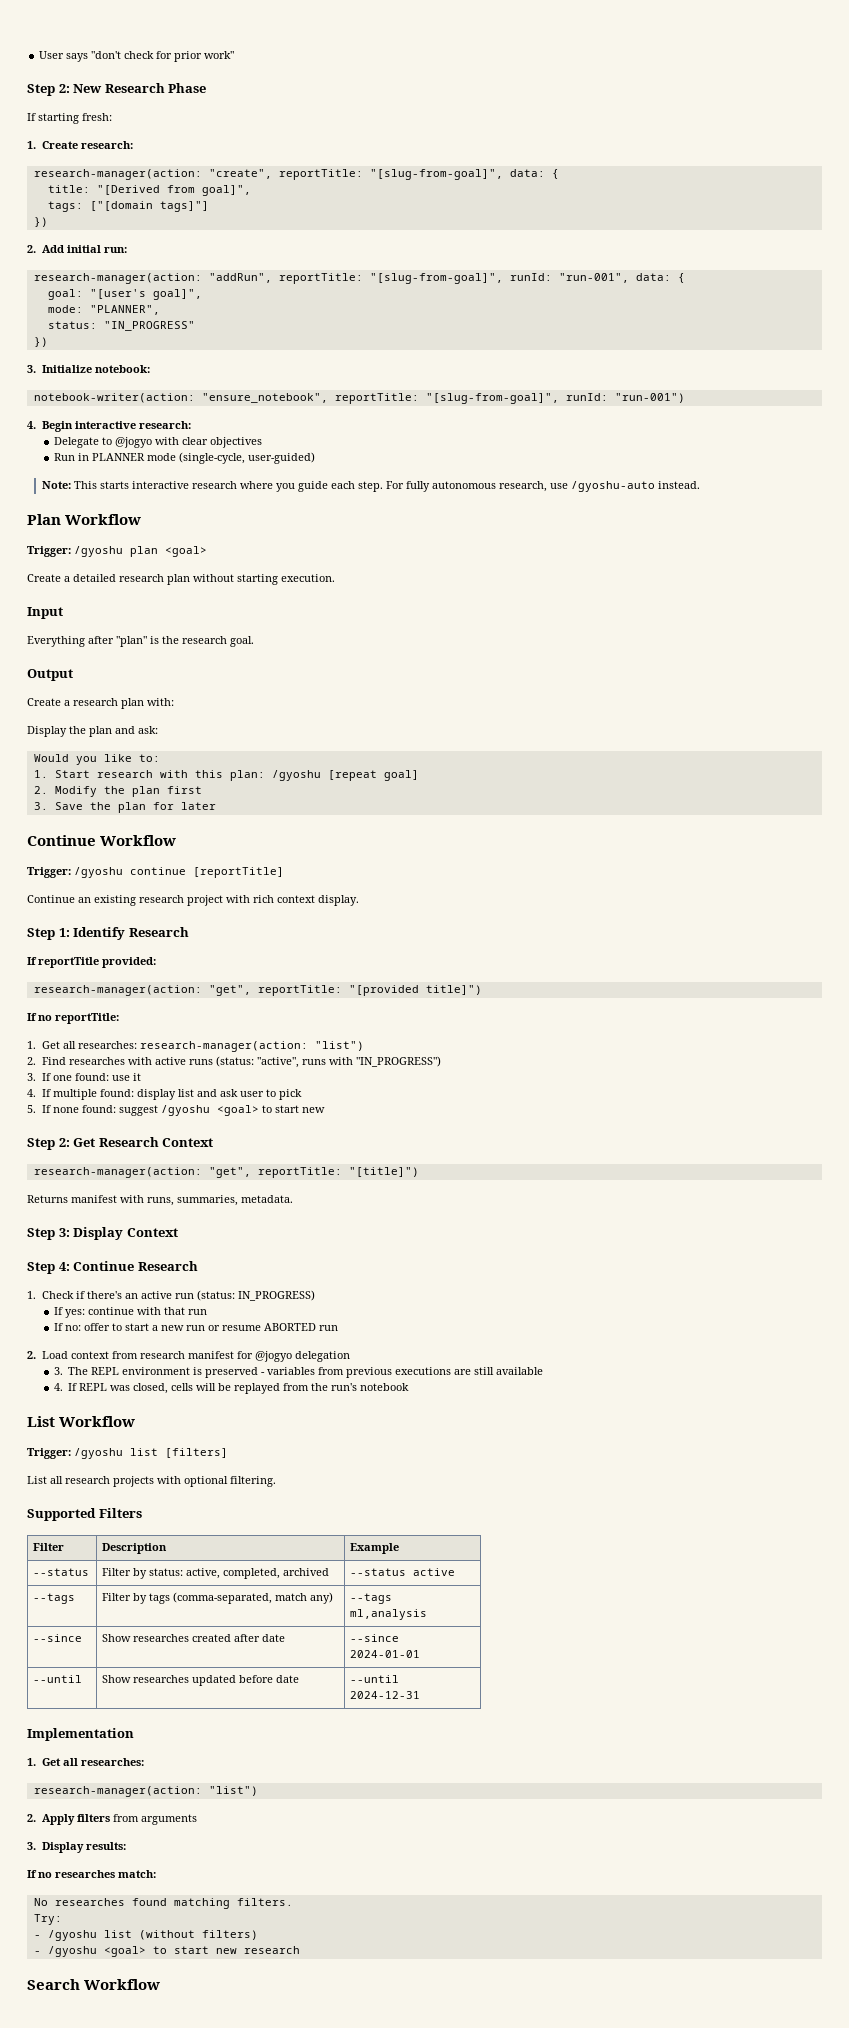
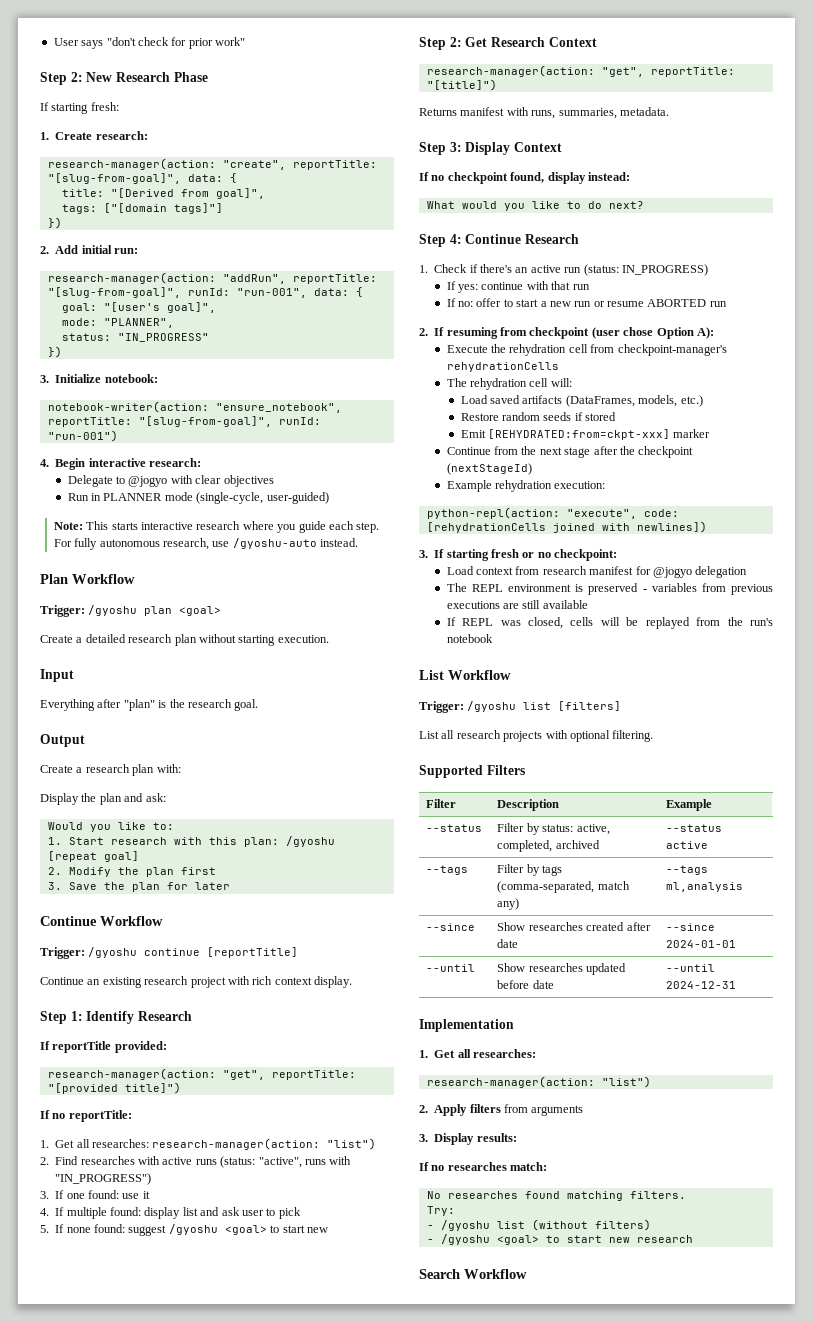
+ If no checkpoint found, display instead:
+ What would you like to do next?
- 2. Load context from research manifest for @jogyo delegation
+ 2. If resuming from checkpoint (user chose Option A):
+ Execute the rehydration cell from checkpoint-manager's rehydrationCells
+ The rehydration cell will:
+ Load saved artifacts (DataFrames, models, etc.)
+ Restore random seeds if stored
+ Emit [REHYDRATED:from=ckpt-xxx] marker
+ Continue from the next stage after the checkpoint (nextStageId)
+ Example rehydration execution:
+ python-repl(action: "execute", code: [rehydrationCells joined with newlines])
+ 3. If starting fresh or no checkpoint:
+ Load context from research manifest for @jogyo delegation
- 3. The REPL environment is preserved - variables from previous executions are still available
+ The REPL environment is preserved - variables from previous executions are still available
- 4. If REPL was closed, cells will be replayed from the run's notebook
+ If REPL was closed, cells will be replayed from the run's notebook

